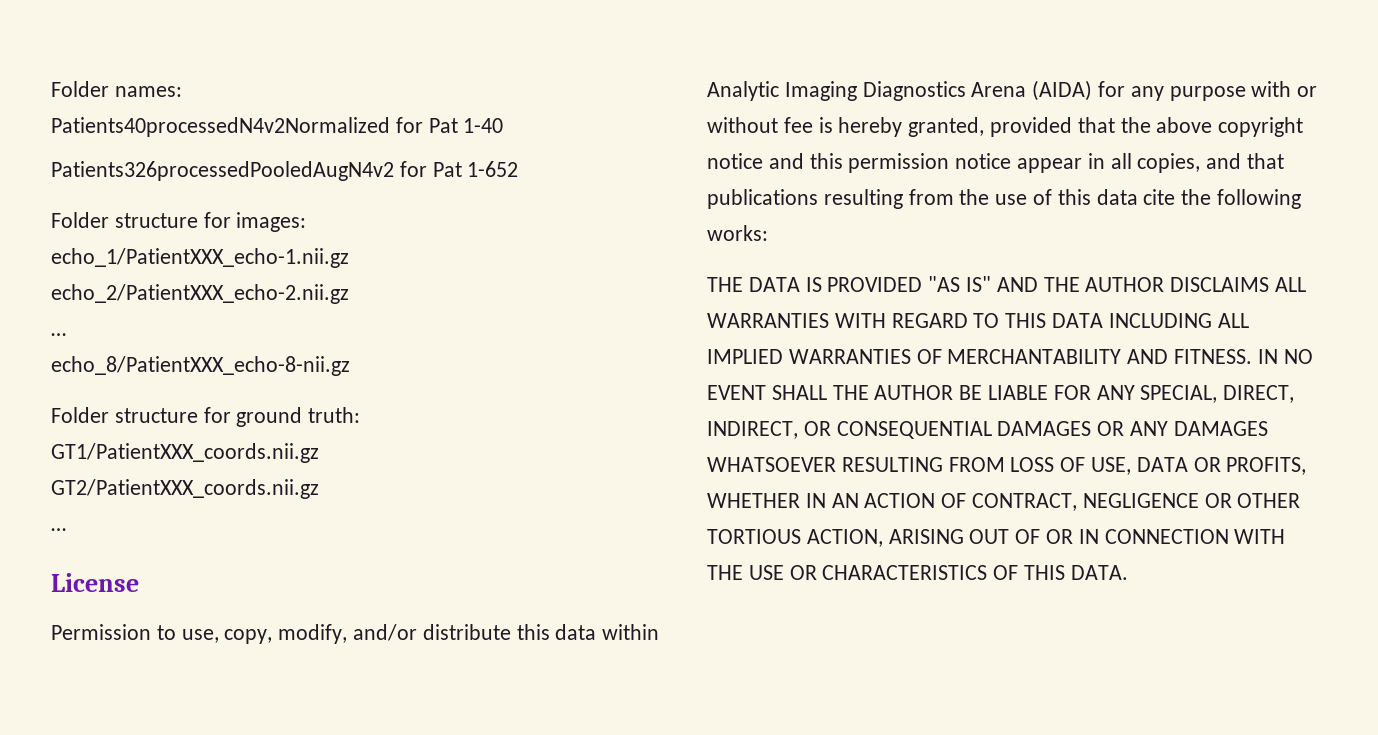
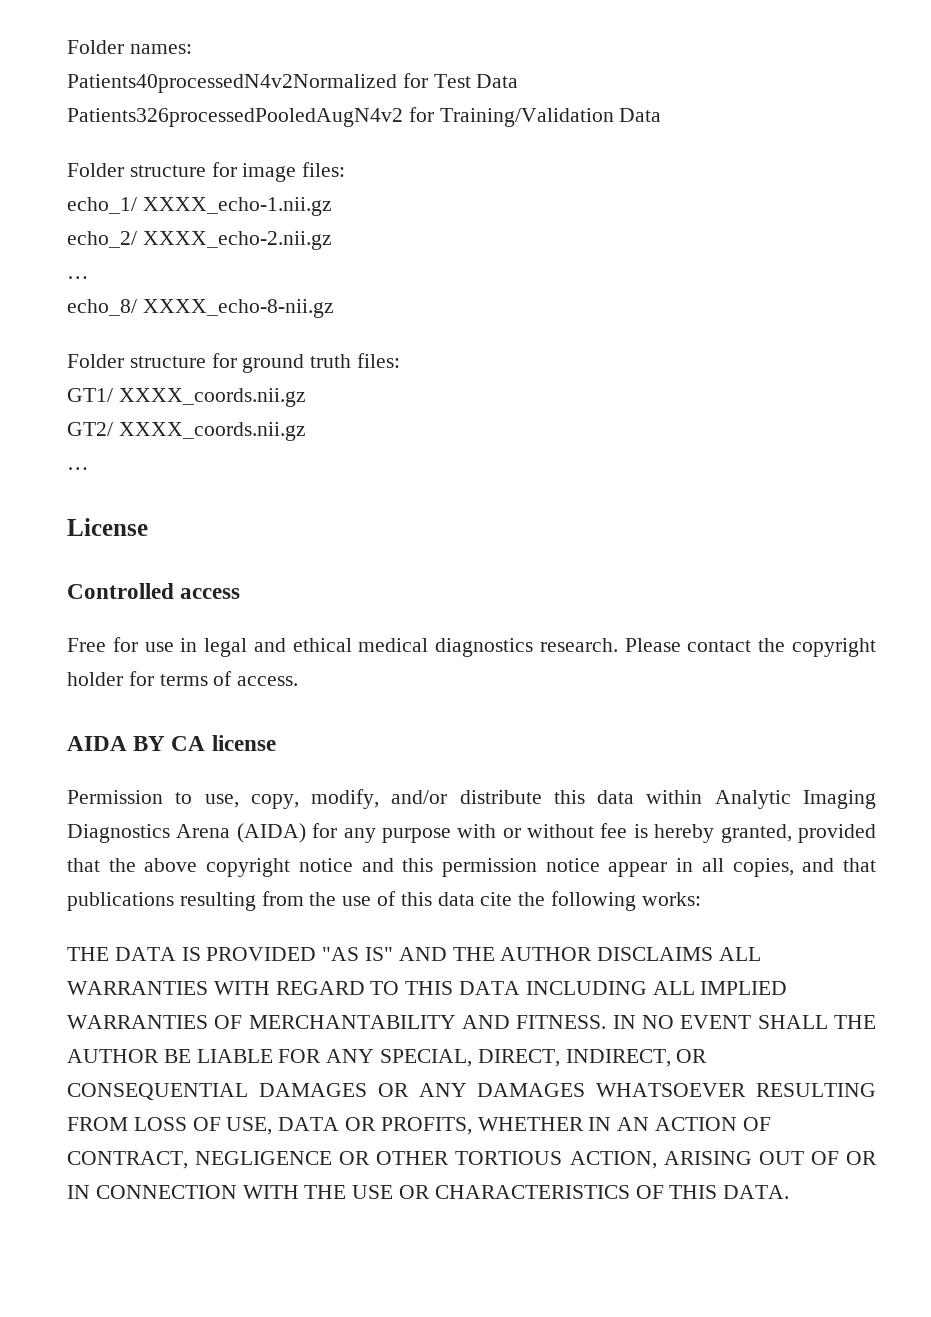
- Patients40processedN4v2Normalized for Pat 1-40
+ Patients40processedN4v2Normalized for Test Data
- Patients326processedPooledAugN4v2 for Pat 1-652
- Folder structure for images:
- echo_1/PatientXXX_echo-1.nii.gz
- echo_2/PatientXXX_echo-2.nii.gz
+ Patients326processedPooledAugN4v2 for Training/Validation Data
+ Folder structure for image files:
+ echo_1/ XXXX_echo-1.nii.gz
+ echo_2/ XXXX_echo-2.nii.gz
  …
- echo_8/PatientXXX_echo-8-nii.gz
+ echo_8/ XXXX_echo-8-nii.gz
- Folder structure for ground truth:
- GT1/PatientXXX_coords.nii.gz
- GT2/PatientXXX_coords.nii.gz
+ Folder structure for ground truth files:
+ GT1/ XXXX_coords.nii.gz
+ GT2/ XXXX_coords.nii.gz
  …
  License
+ Controlled access
+ Free for use in legal and ethical medical diagnostics research. Please contact the copyright holder for terms of access.
+ AIDA BY CA license

